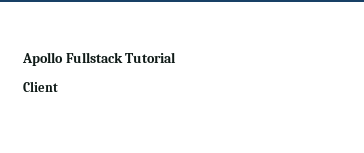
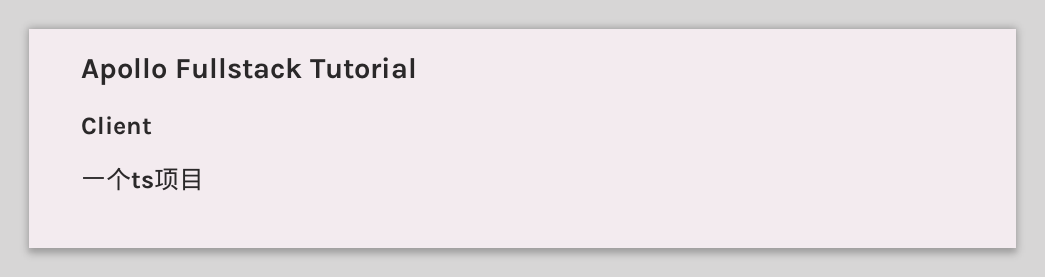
+ 一个ts项目

